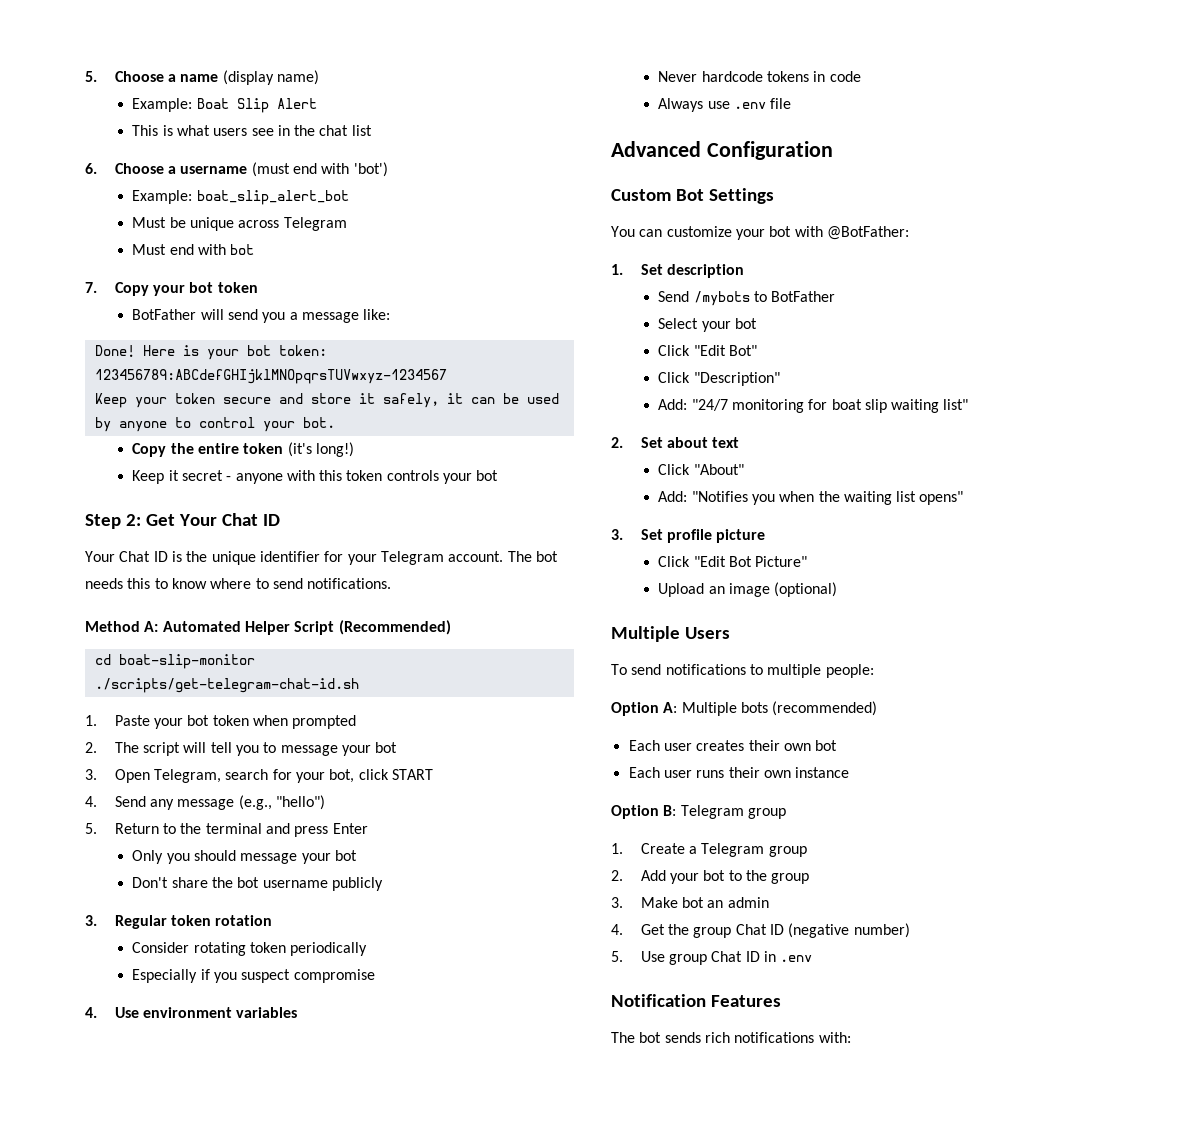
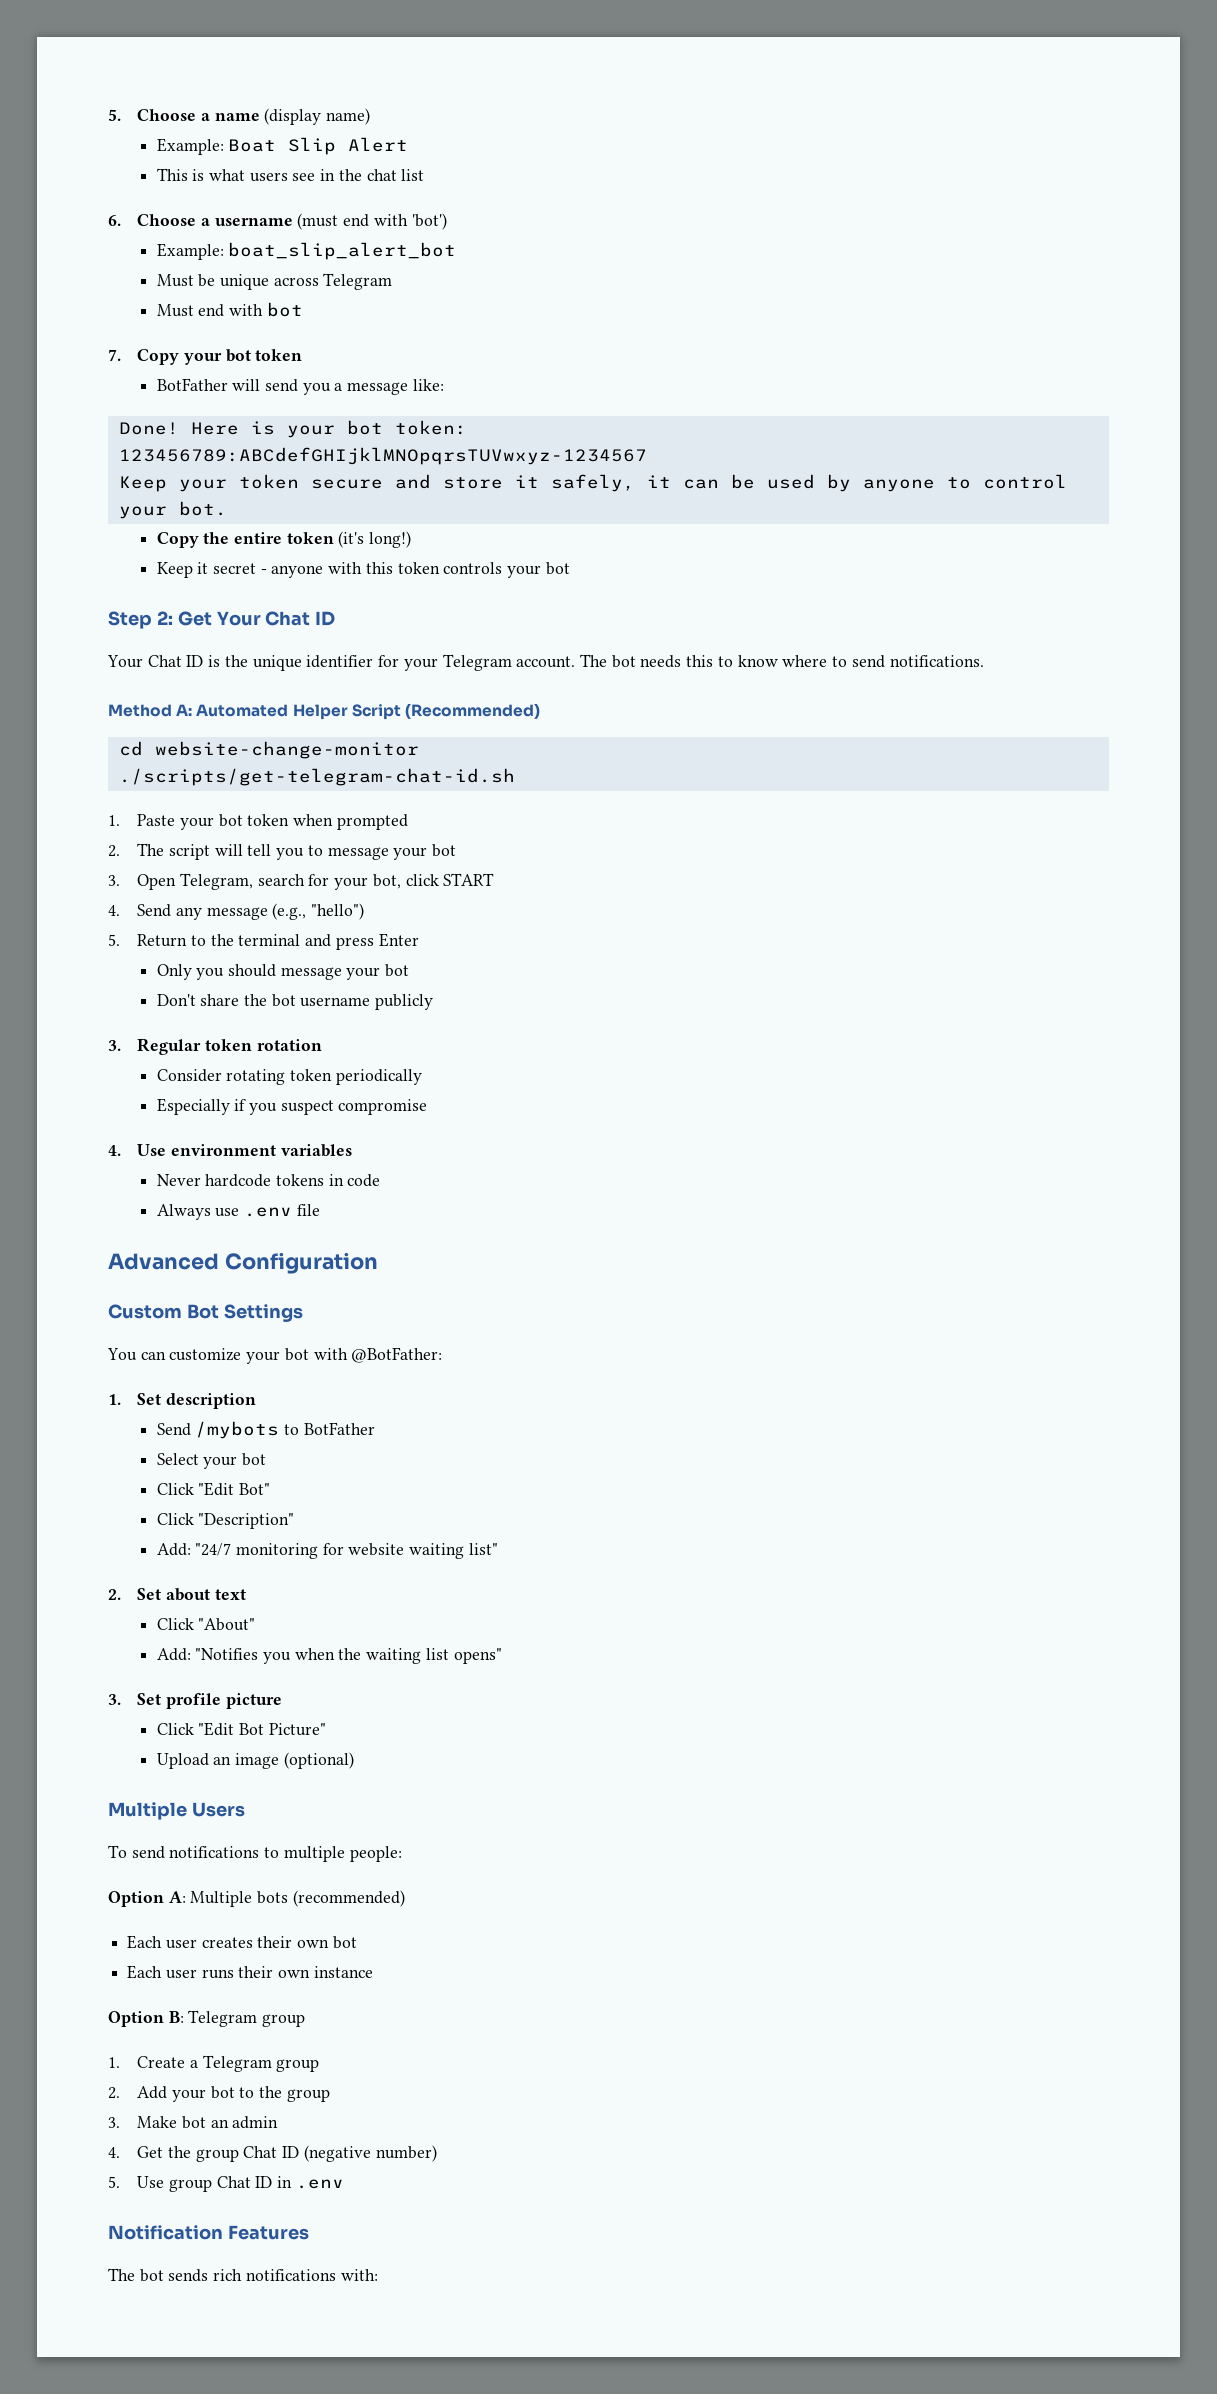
- cd boat-slip-monitor
+ cd website-change-monitor
- Add: "24/7 monitoring for boat slip waiting list"
+ Add: "24/7 monitoring for website waiting list"

